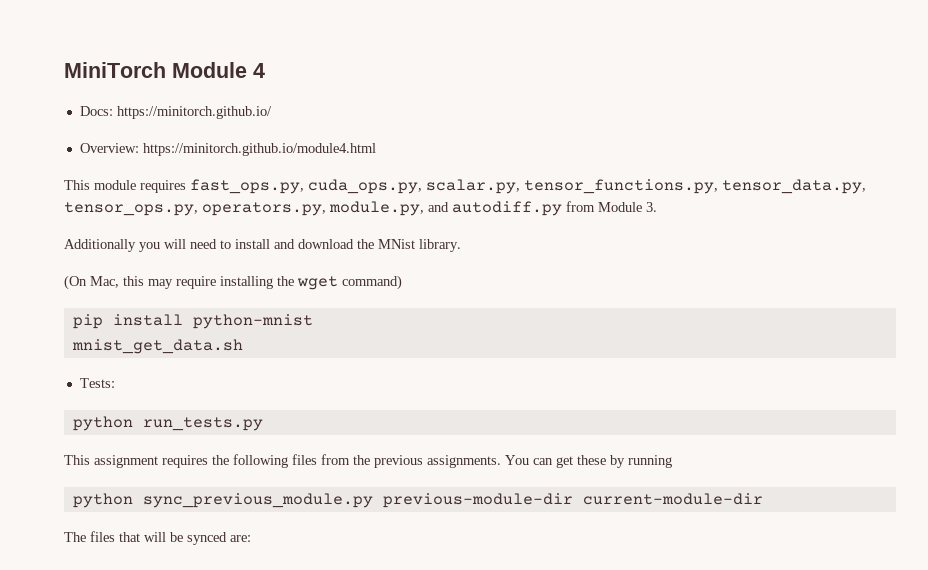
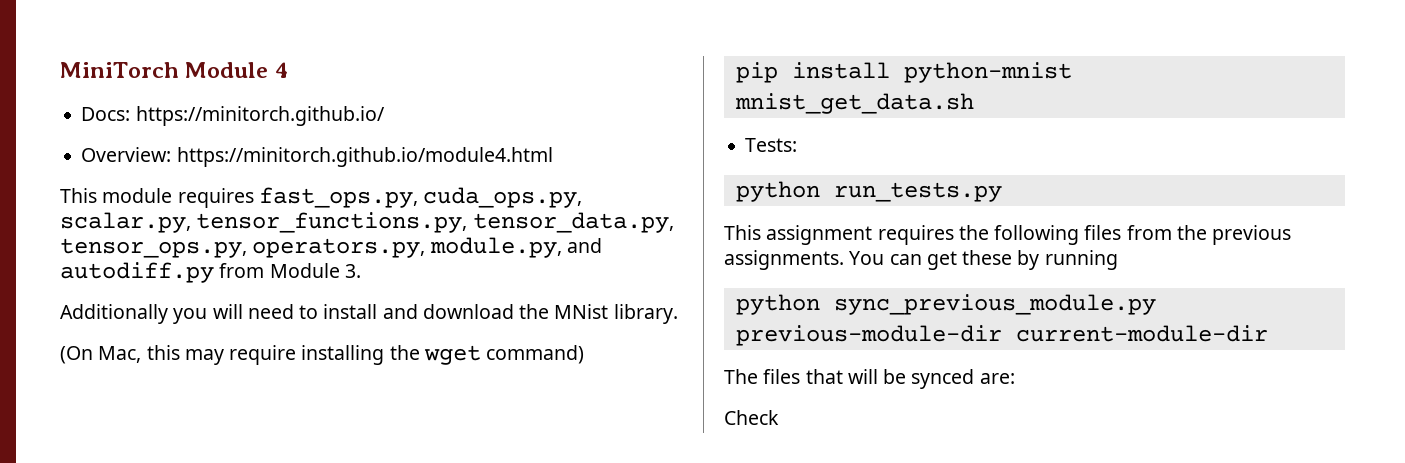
+ Check

